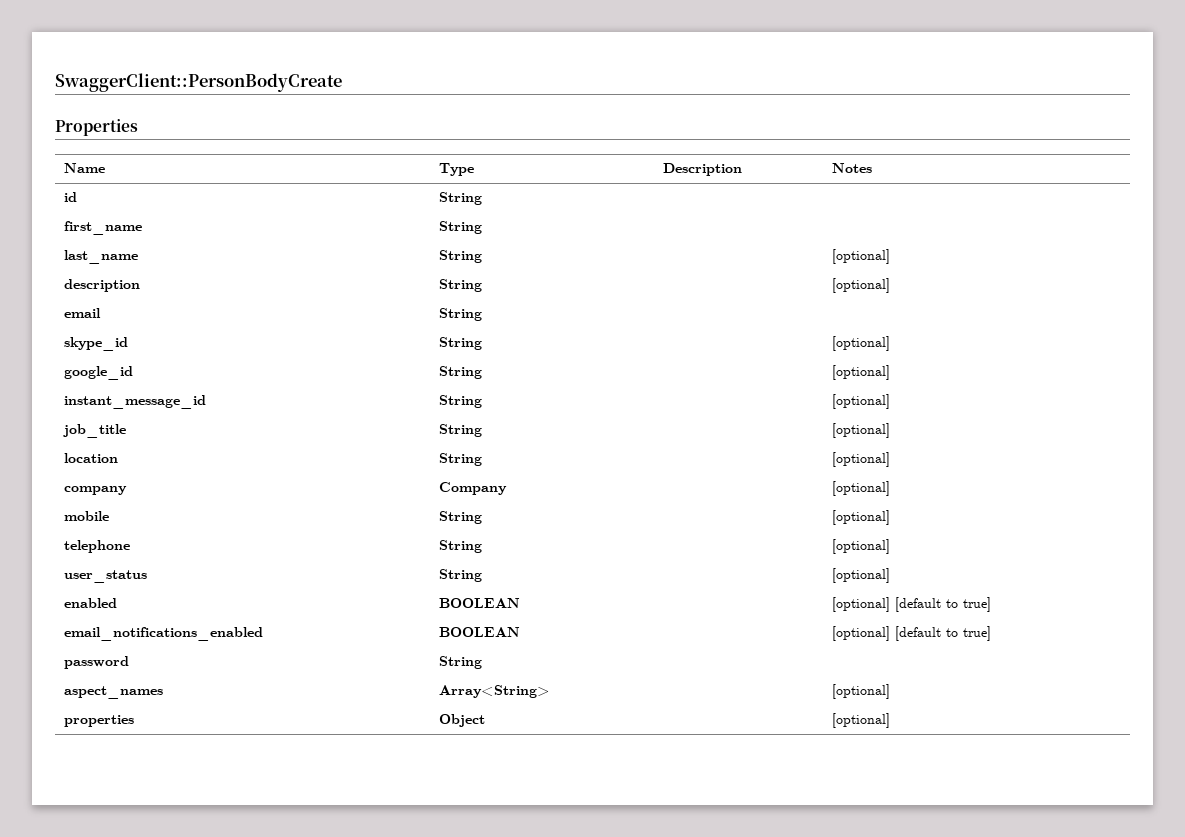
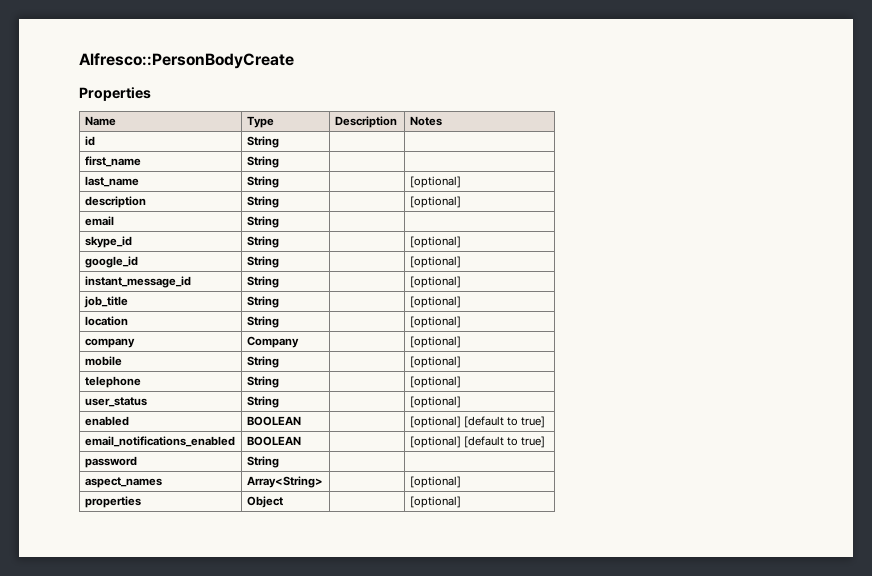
- SwaggerClient::PersonBodyCreate
+ Alfresco::PersonBodyCreate

